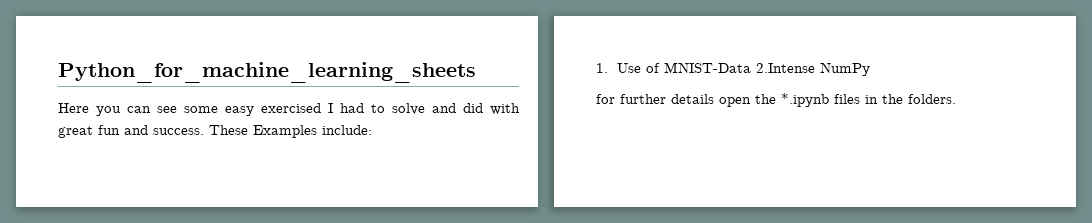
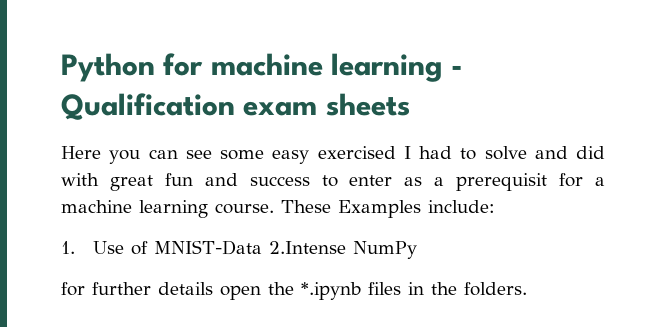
- Python_for_machine_learning_sheets
+ Python for machine learning - Qualification exam sheets
- Here you can see some easy exercised I had to solve and did with great fun and success.
+ Here you can see some easy exercised I had to solve and did with great fun and success to enter as a prerequisit for a machine learning course.

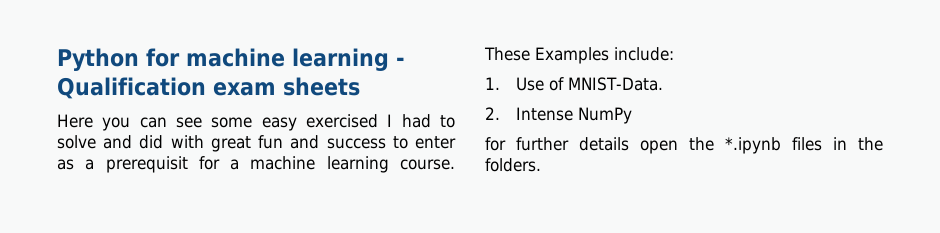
- 1. Use of MNIST-Data 2.Intense NumPy
+ 1. Use of MNIST-Data.
+ 2. Intense NumPy

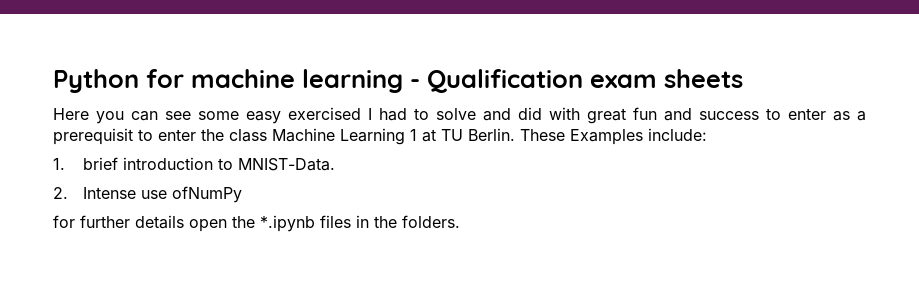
- Here you can see some easy exercised I had to solve and did with great fun and success to enter as a prerequisit for a machine learning course.
+ Here you can see some easy exercised I had to solve and did with great fun and success to enter as a prerequisit to enter the class Machine Learning 1 at TU Berlin.
- 1. Use of MNIST-Data.
+ 1. brief introduction to MNIST-Data.
- 2. Intense NumPy
+ 2. Intense use ofNumPy

